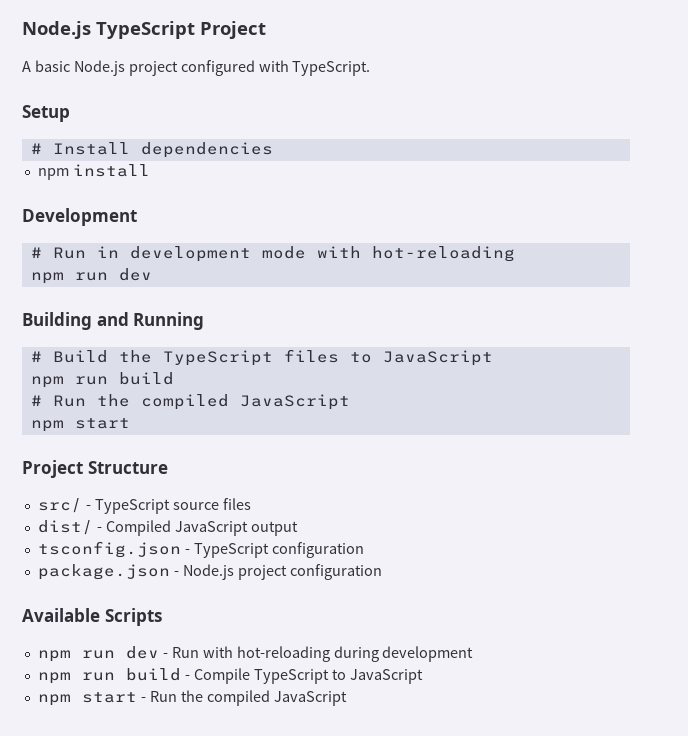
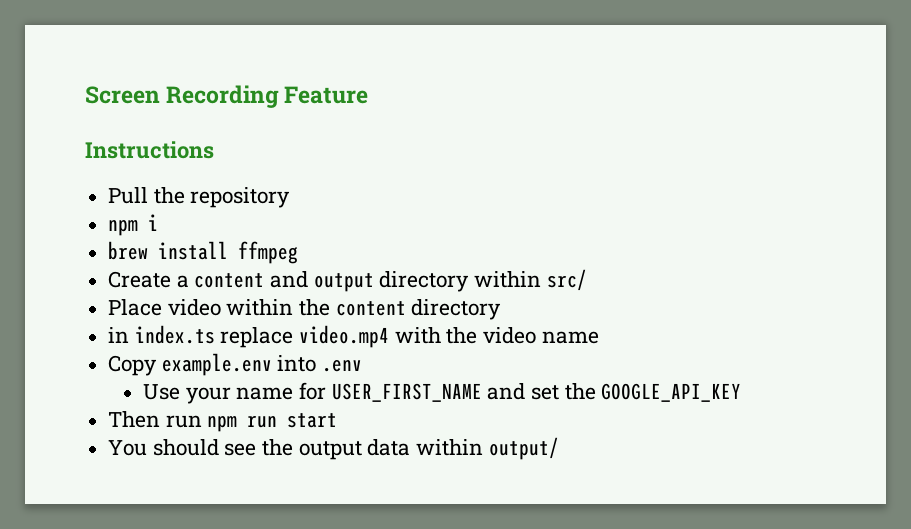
- Node.js TypeScript Project
- A basic Node.js project configured with TypeScript.
- Setup
- # Install dependencies
- npm install
- Development
- # Run in development mode with hot-reloading
- npm run dev
- Building and Running
- # Build the TypeScript files to JavaScript
- npm run build
- # Run the compiled JavaScript
- npm start
- Project Structure
- src/ - TypeScript source files
- dist/ - Compiled JavaScript output
- tsconfig.json - TypeScript configuration
- package.json - Node.js project configuration
- Available Scripts
- npm run dev - Run with hot-reloading during development
- npm run build - Compile TypeScript to JavaScript
- npm start - Run the compiled JavaScript
+ Screen Recording Feature
+ Instructions
+ Pull the repository
+ npm i
+ brew install ffmpeg
+ Create a content and output directory within src/
+ Place video within the content directory
+ in index.ts replace video.mp4 with the video name
+ Copy example.env into .env
+ Use your name for USER_FIRST_NAME and set the GOOGLE_API_KEY
+ Then run npm run start
+ You should see the output data within output/

